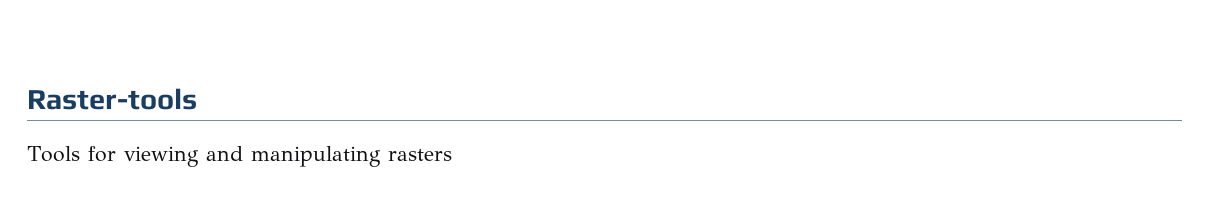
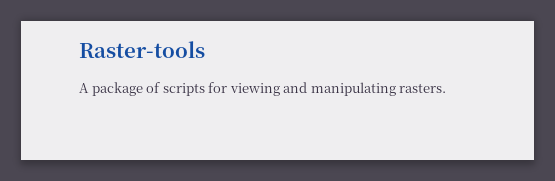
- Tools for viewing and manipulating rasters
+ A package of scripts for viewing and manipulating rasters.

